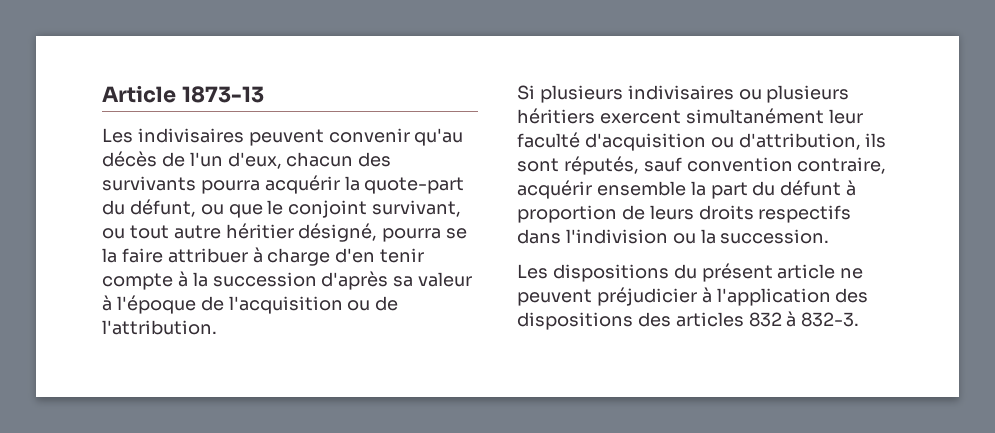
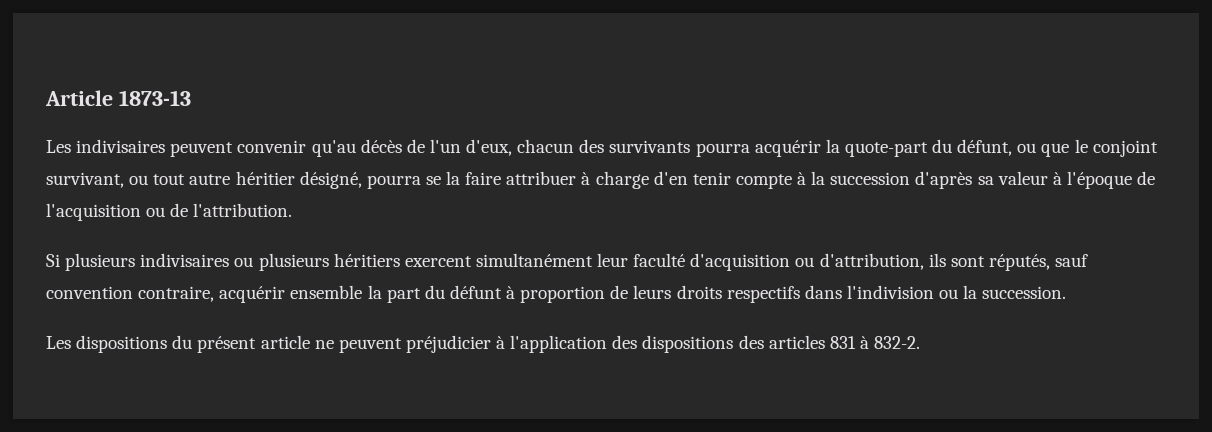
- Les dispositions du présent article ne peuvent préjudicier à l'application des dispositions des articles 832 à 832-3.
+ Les dispositions du présent article ne peuvent préjudicier à l'application des dispositions des articles 831 à 832-2.

